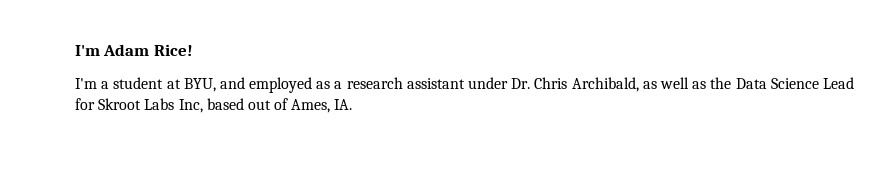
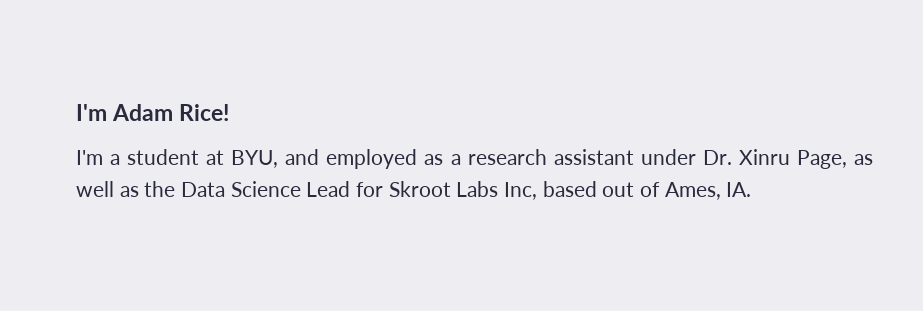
- I'm a student at BYU, and employed as a research assistant under Dr. Chris Archibald, as well as the Data Science Lead for Skroot Labs Inc, based out of Ames, IA.
+ I'm a student at BYU, and employed as a research assistant under Dr. Xinru Page, as well as the Data Science Lead for Skroot Labs Inc, based out of Ames, IA.

